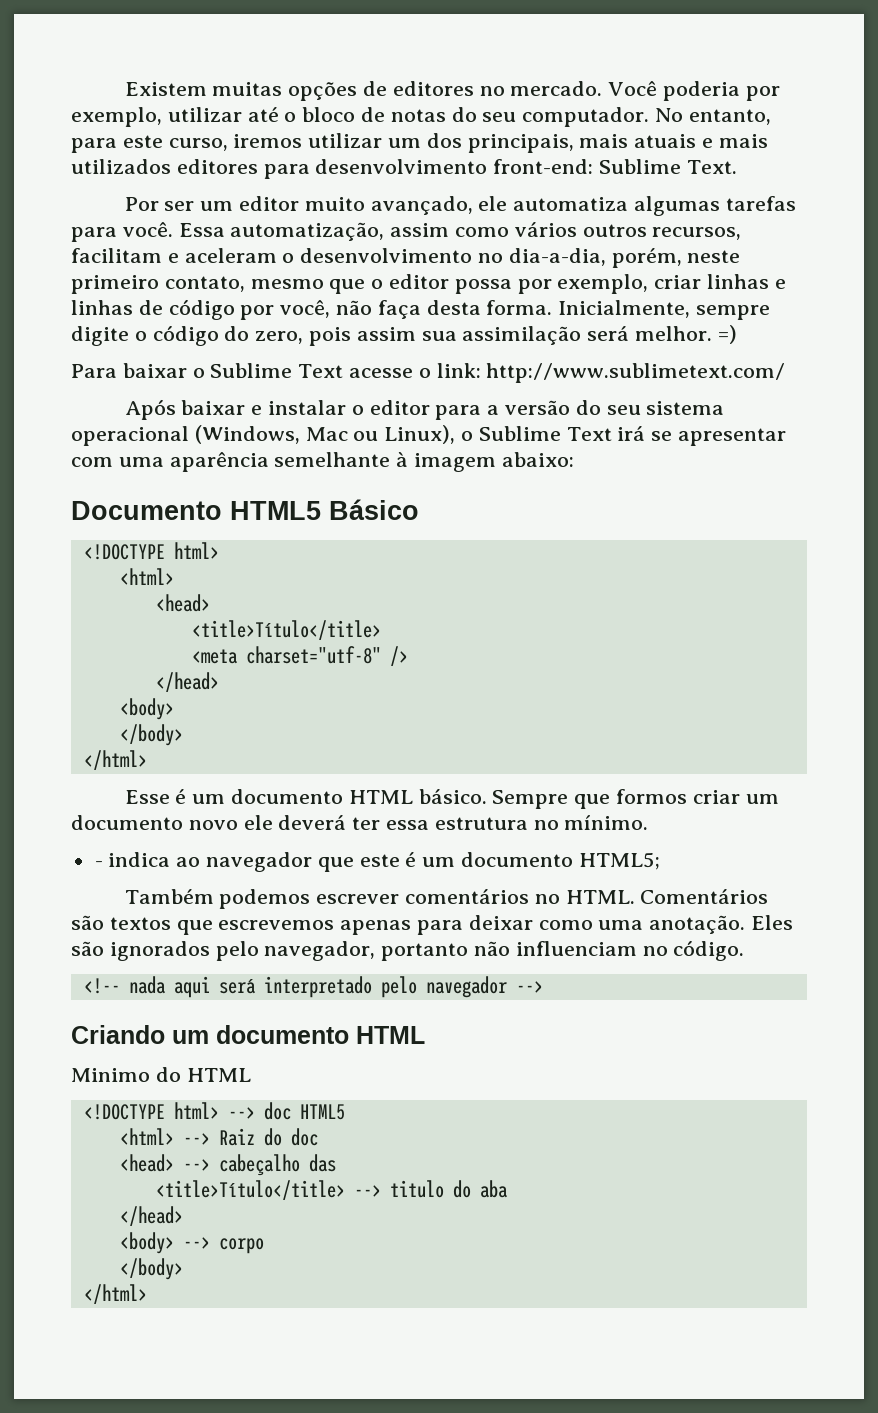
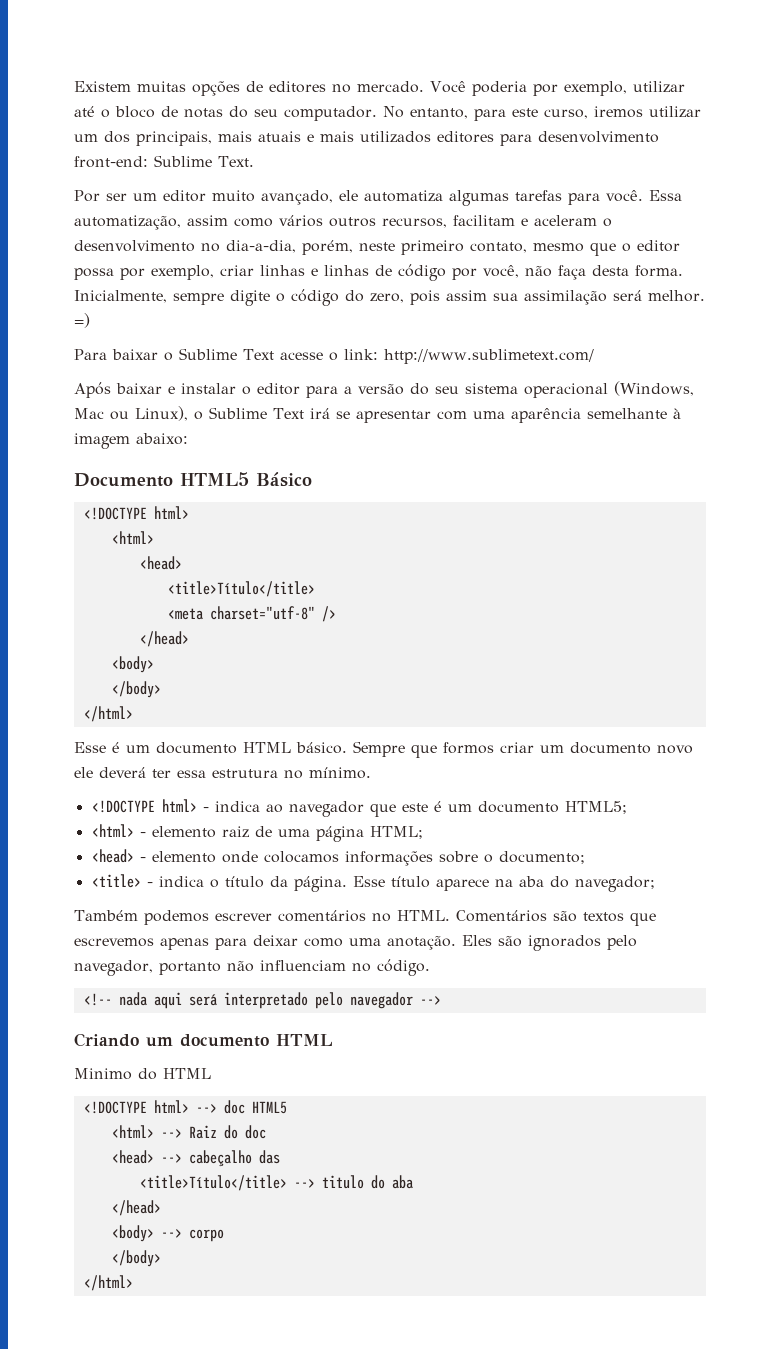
- - indica ao navegador que este é um documento HTML5;
+ <!DOCTYPE html> - indica ao navegador que este é um documento HTML5;
+ <html> - elemento raiz de uma página HTML;
+ <head> - elemento onde colocamos informações sobre o documento;
+ <title> - indica o título da página. Esse título aparece na aba do navegador;

